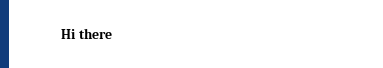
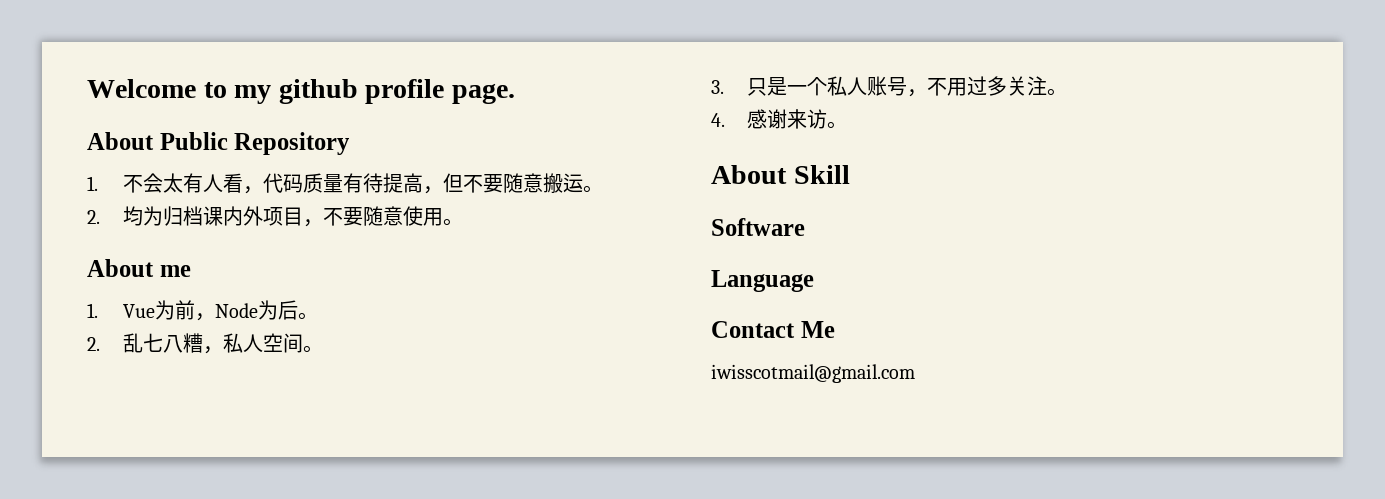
- Hi there
+ Welcome to my github profile page.
+ About Public Repository
+ 1.不会太有人看，代码质量有待提高，但不要随意搬运。
+ 2.均为归档课内外项目，不要随意使用。
+ About me
+ 1. Vue为前，Node为后。
+ 2.乱七八糟，私人空间。
+ 3.只是一个私人账号，不用过多关注。
+ 4.感谢来访。
+ About Skill
+ Software
+ Language
+ Contact Me
+ iwisscotmail@gmail.com

